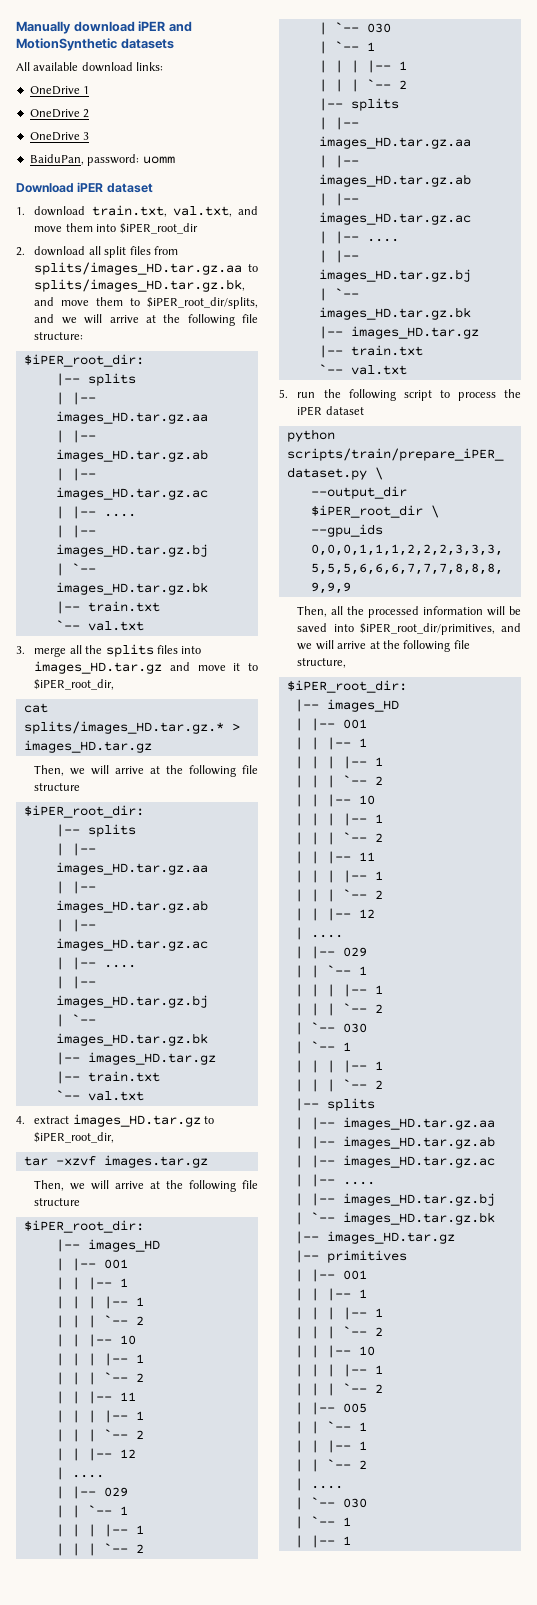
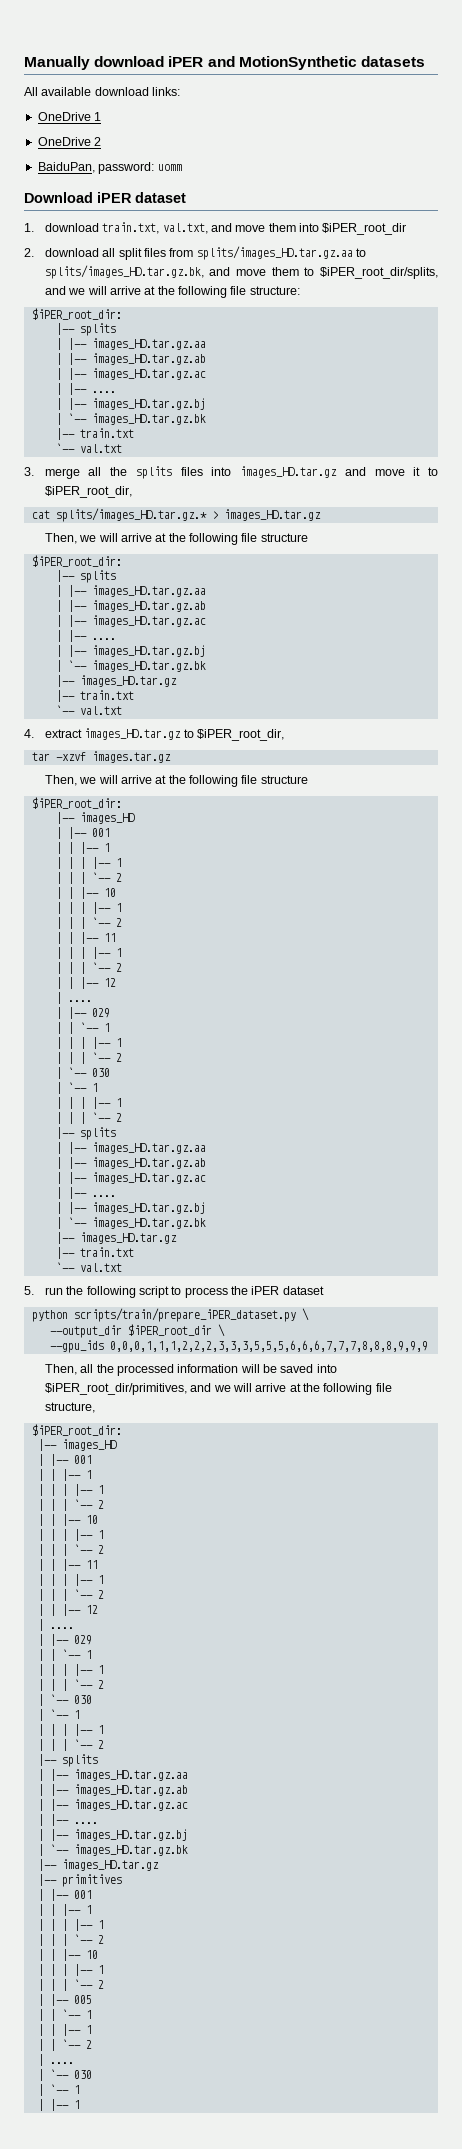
- OneDrive 3

